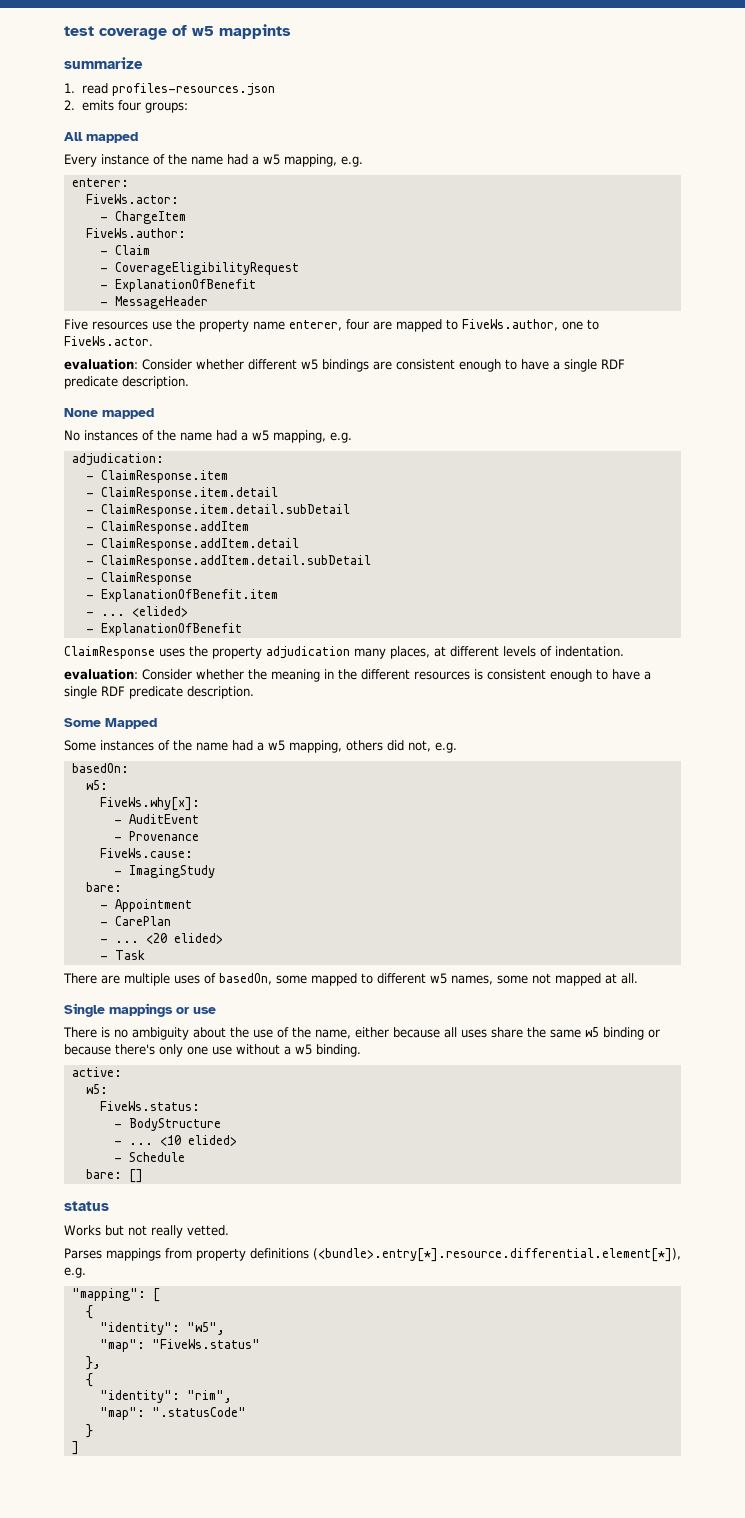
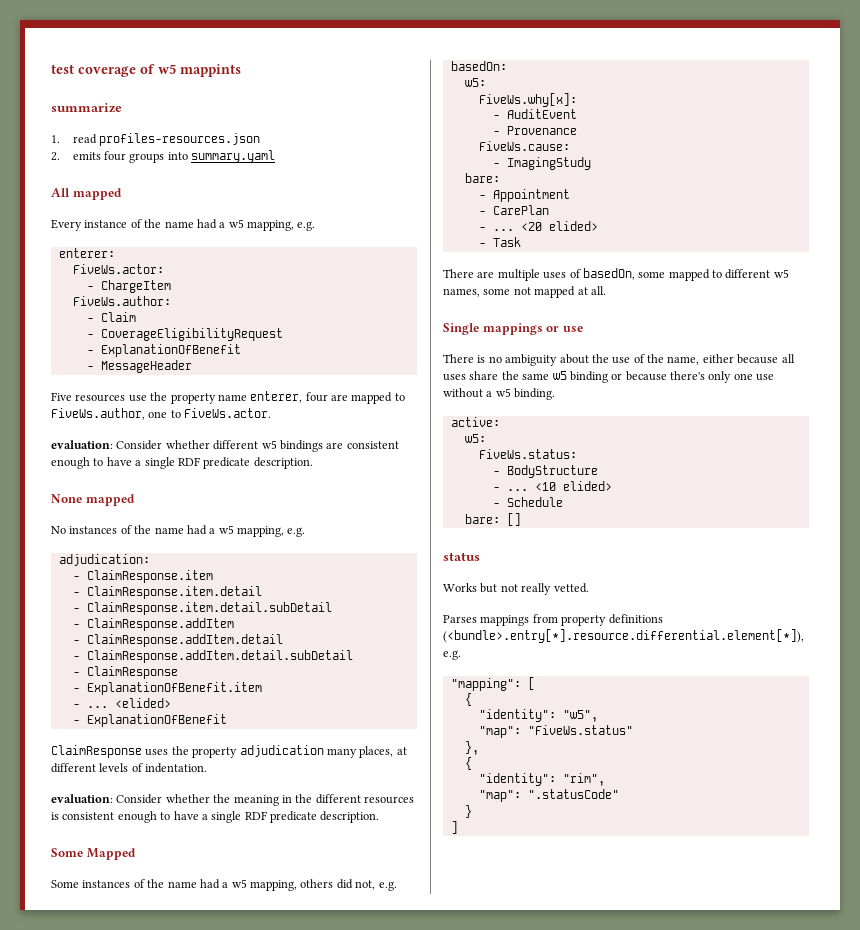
- 2. emits four groups:
+ 2. emits four groups into summary.yaml

